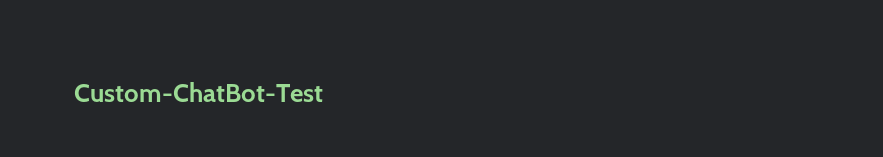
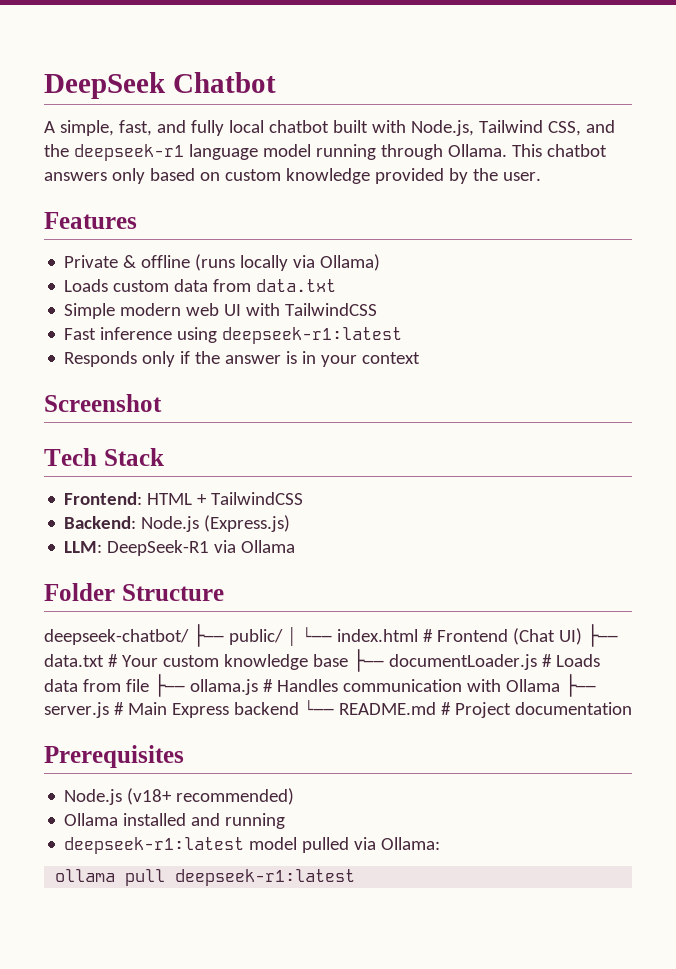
- Custom-ChatBot-Test
+ DeepSeek Chatbot
+ A simple, fast, and fully local chatbot built with Node.js, Tailwind CSS, and the deepseek-r1 language model running through Ollama. This chatbot answers only based on custom knowledge provided by the user.
+ Features
+ Private & offline (runs locally via Ollama)
+ Loads custom data from data.txt
+ Simple modern web UI with TailwindCSS
+ Fast inference using deepseek-r1:latest
+ Responds only if the answer is in your context
+ Screenshot
+ Tech Stack
+ Frontend: HTML + TailwindCSS
+ Backend: Node.js (Express.js)
+ LLM: DeepSeek-R1 via Ollama
+ Folder Structure
+ deepseek-chatbot/ ├── public/ │ └── index.html # Frontend (Chat UI) ├── data.txt # Your custom knowledge base ├── documentLoader.js # Loads data from file ├── ollama.js # Handles communication with Ollama ├── server.js # Main Express backend └── README.md # Project documentation
+ Prerequisites
+ Node.js (v18+ recommended)
+ Ollama installed and running
+ deepseek-r1:latest model pulled via Ollama:
+ ollama pull deepseek-r1:latest

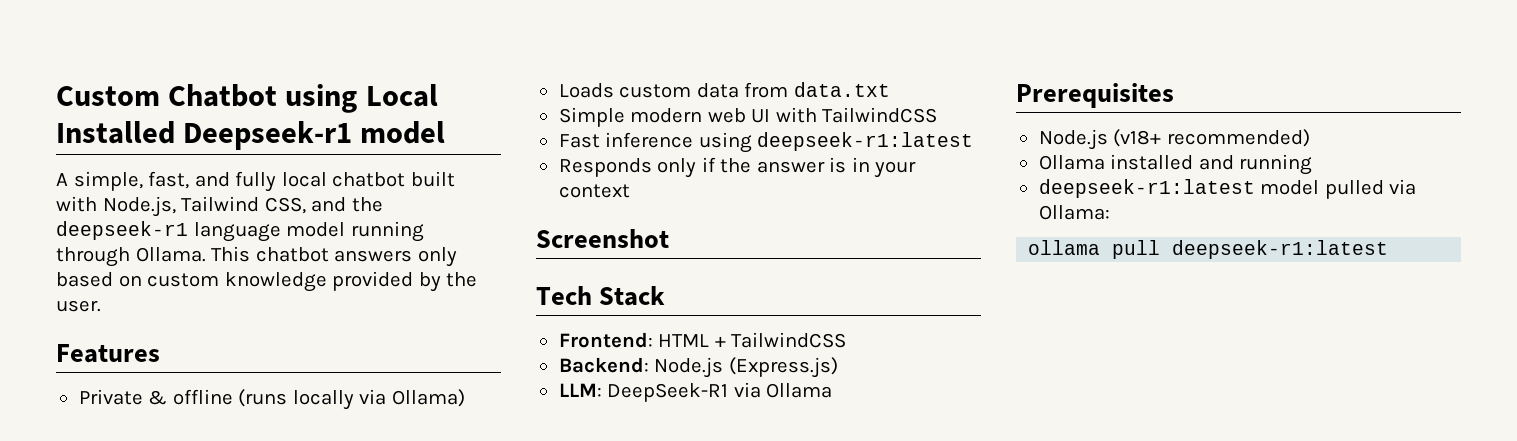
- DeepSeek Chatbot
+ Custom Chatbot using Local Installed Deepseek-r1 model
- Folder Structure
- deepseek-chatbot/ ├── public/ │ └── index.html # Frontend (Chat UI) ├── data.txt # Your custom knowledge base ├── documentLoader.js # Loads data from file ├── ollama.js # Handles communication with Ollama ├── server.js # Main Express backend └── README.md # Project documentation

